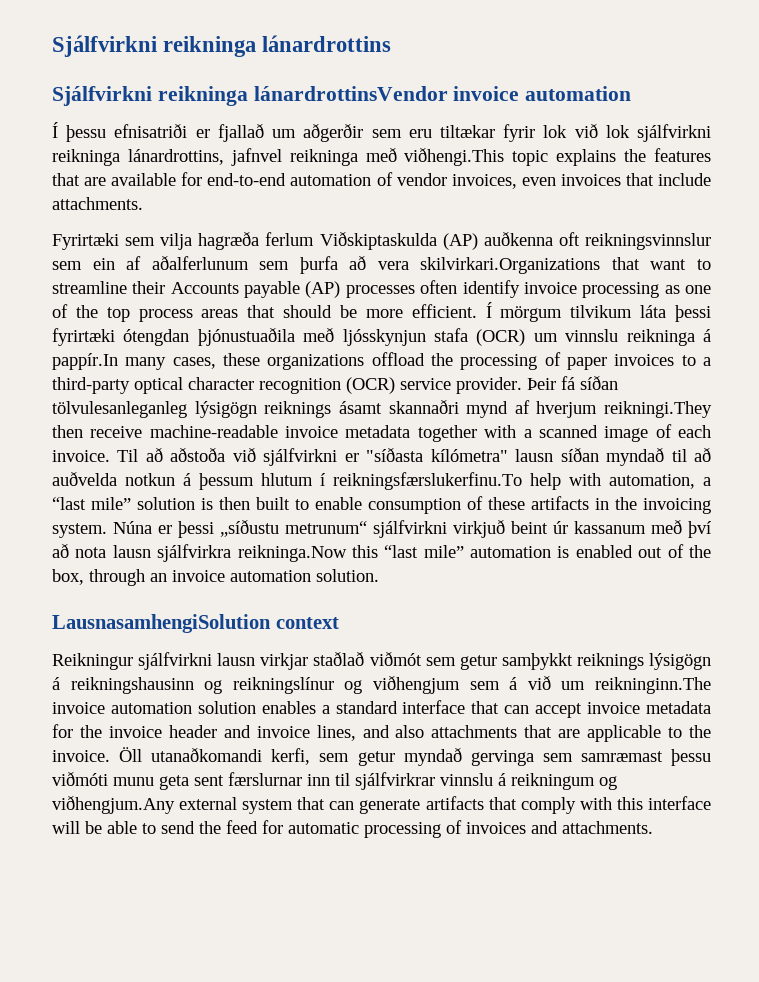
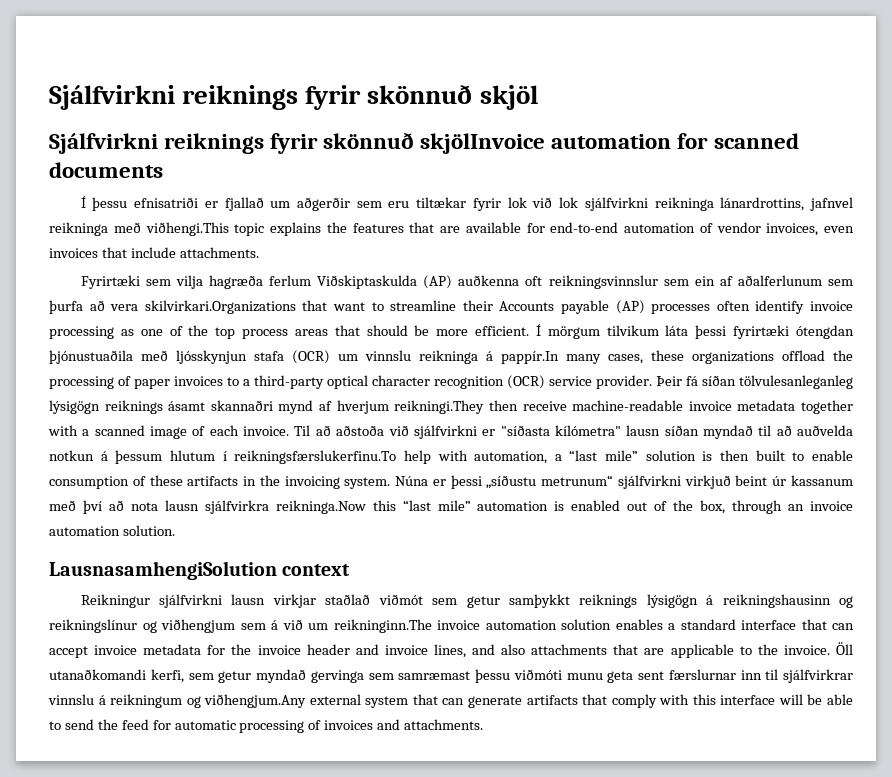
- Sjálfvirkni reikninga lánardrottins
- Sjálfvirkni reikninga lánardrottinsVendor invoice automation
+ Sjálfvirkni reiknings fyrir skönnuð skjöl
+ Sjálfvirkni reiknings fyrir skönnuð skjölInvoice automation for scanned documents

